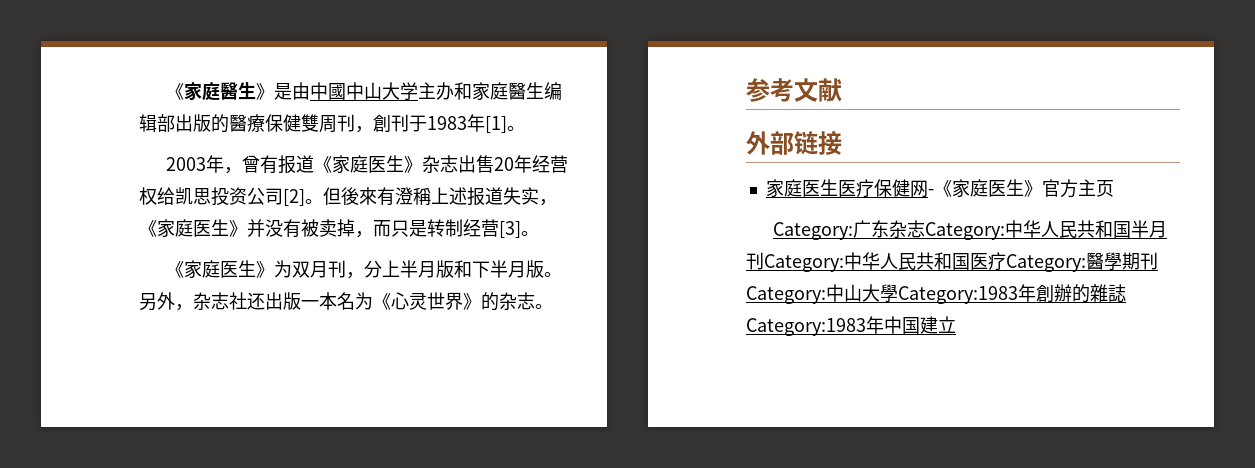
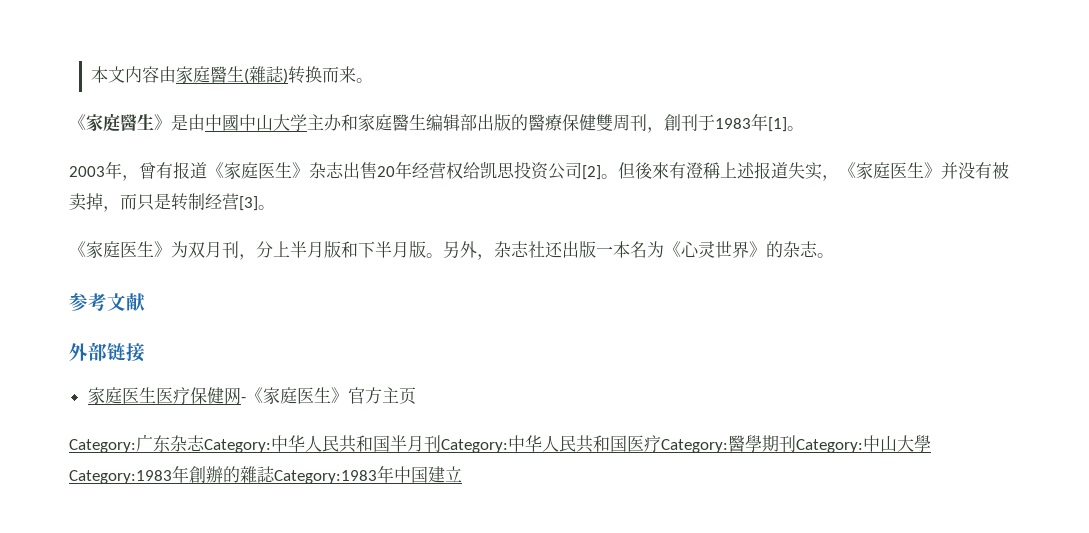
+ 本文内容由家庭醫生(雜誌)转换而来。

